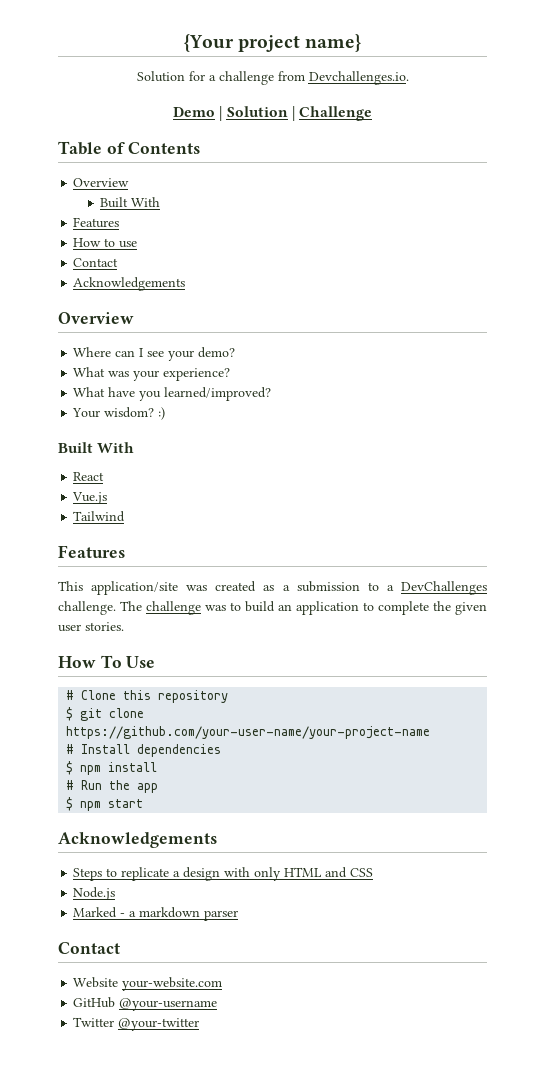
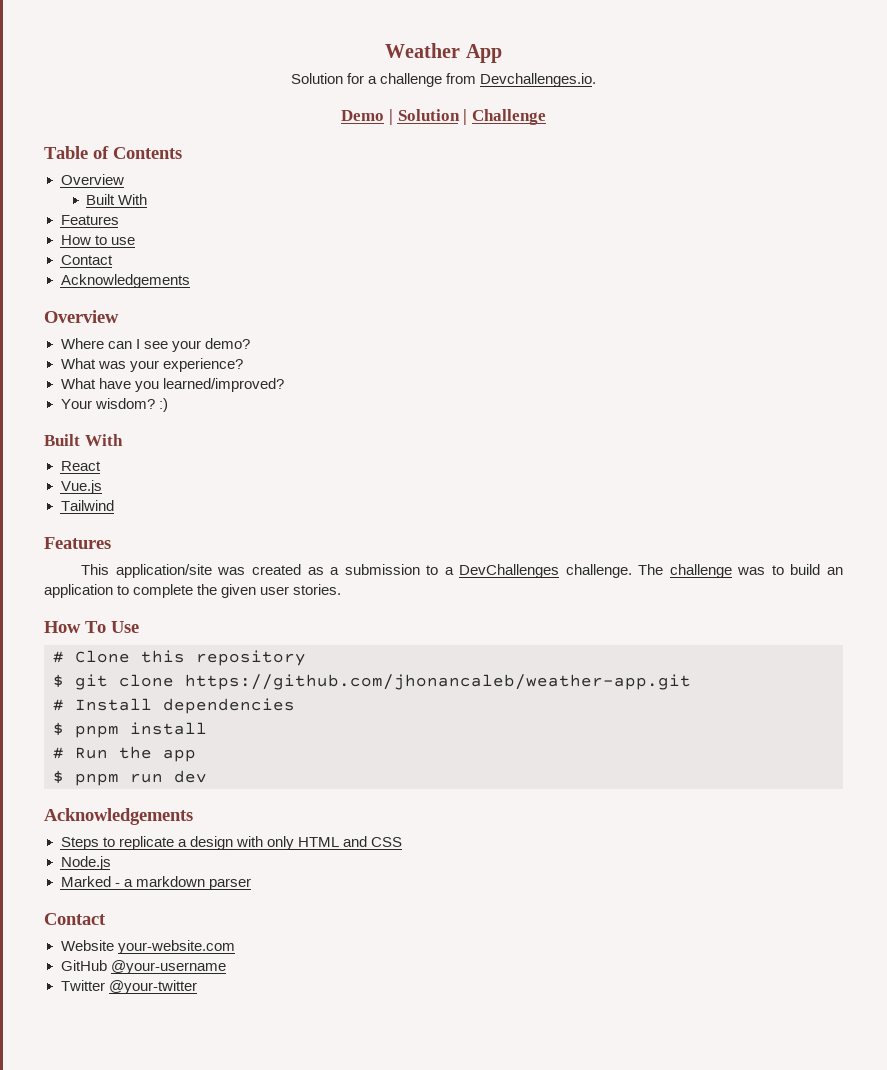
- {Your project name}
+ Weather App
- $ git clone https://github.com/your-user-name/your-project-name
+ $ git clone https://github.com/jhonancaleb/weather-app.git
- $ npm install
+ $ pnpm install
- $ npm start
+ $ pnpm run dev

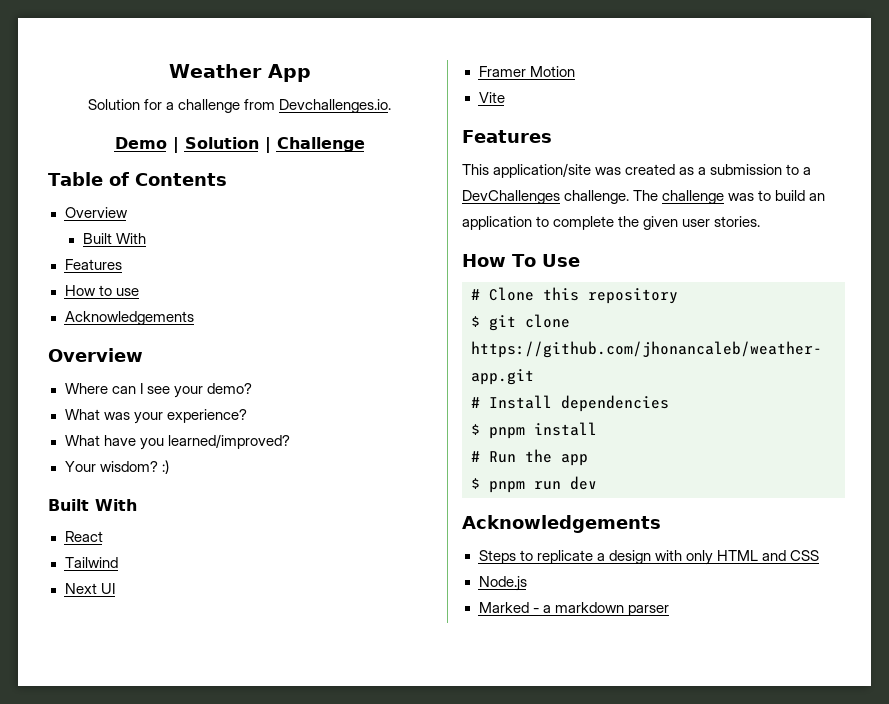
  How to use
- Contact
- Vue.js
  Tailwind
+ Next UI
+ Framer Motion
+ Vite
  Marked - a markdown parser
- Contact
- Website your-website.com
- GitHub @your-username
- Twitter @your-twitter

